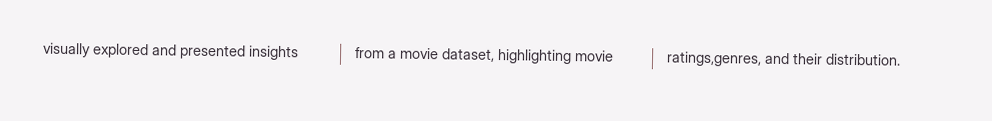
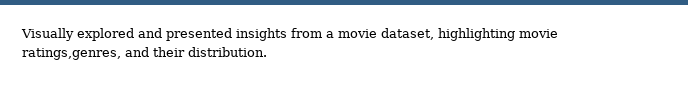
- visually explored and presented insights from a movie dataset, highlighting movie ratings,genres, and their distribution.
+ Visually explored and presented insights from a movie dataset, highlighting movie ratings,genres, and their distribution.

